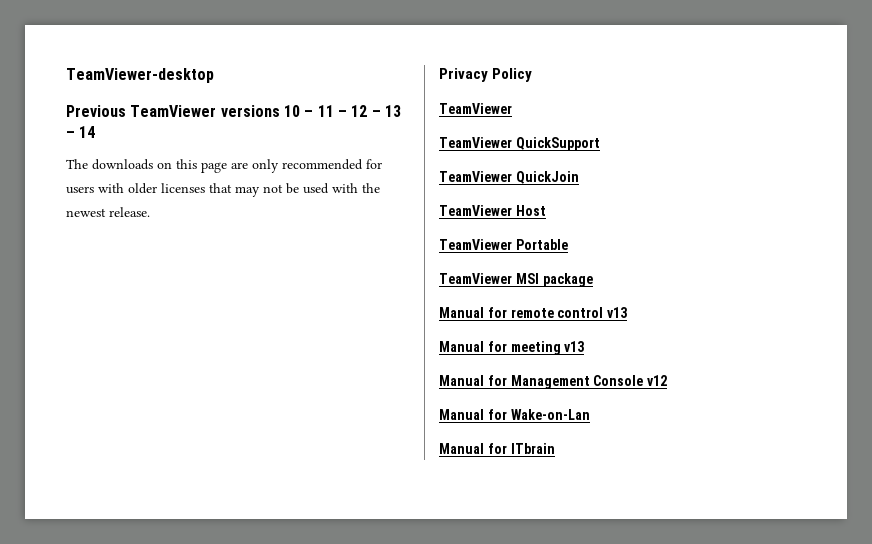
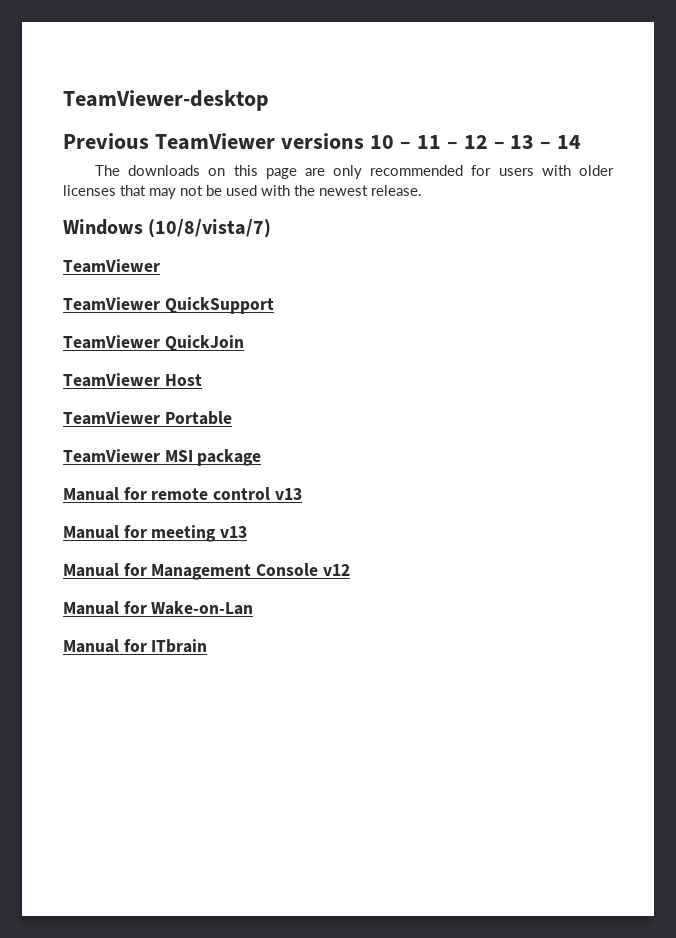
- Privacy Policy
+ Windows (10/8/vista/7)

